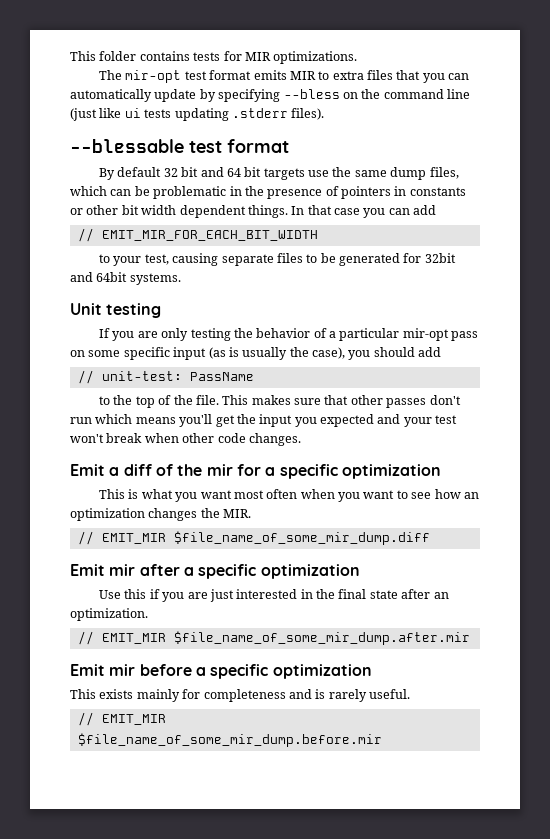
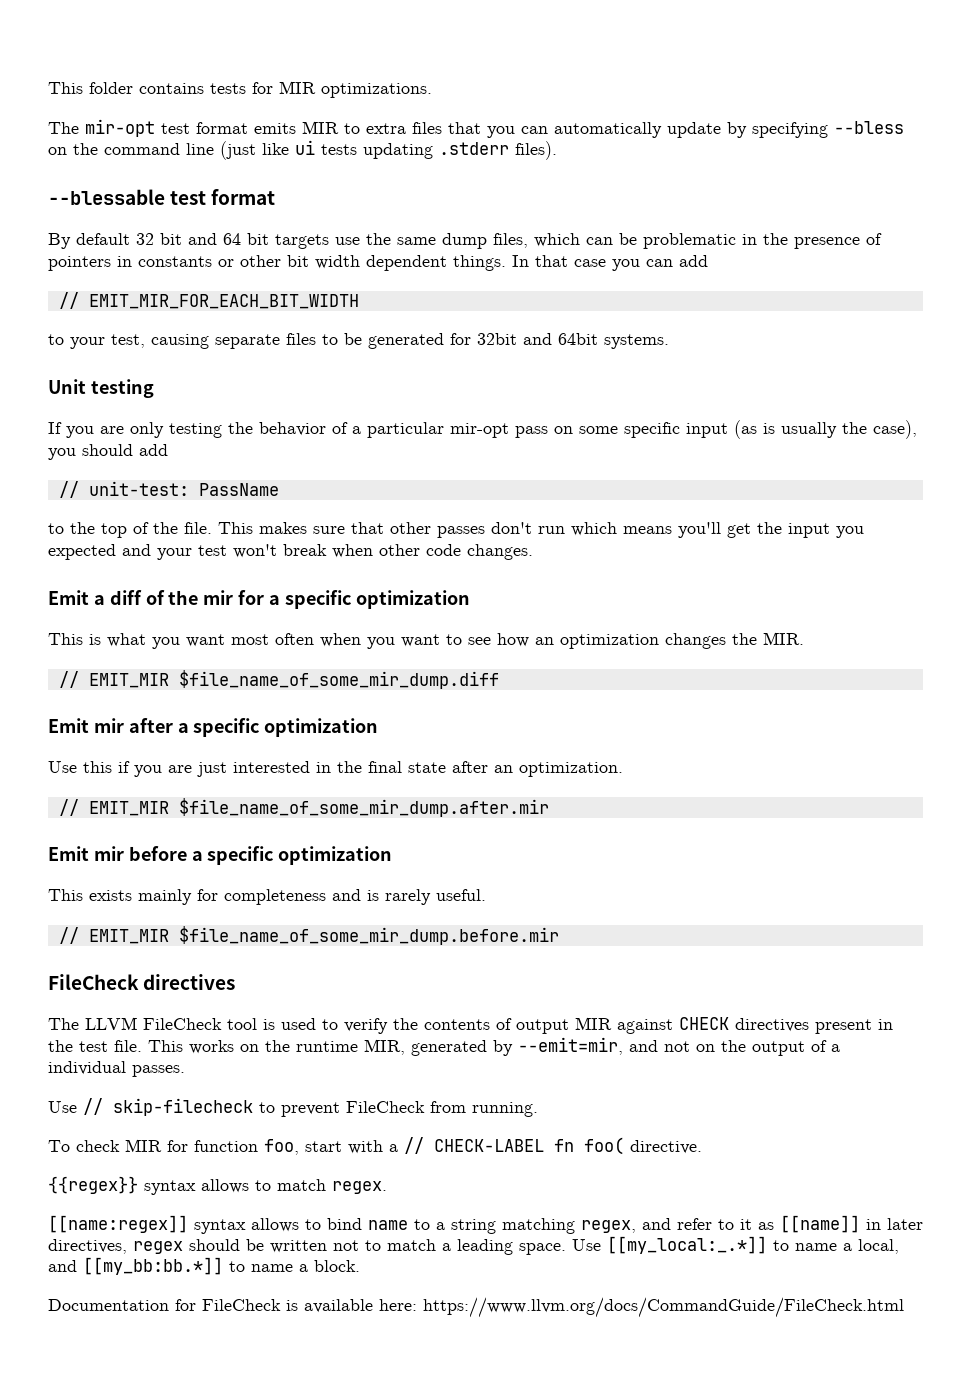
+ FileCheck directives
+ The LLVM FileCheck tool is used to verify the contents of output MIR against CHECK directives present in the test file. This works on the runtime MIR, generated by --emit=mir, and not on the output of a individual passes.
+ Use // skip-filecheck to prevent FileCheck from running.
+ To check MIR for function foo, start with a // CHECK-LABEL fn foo( directive.
+ {{regex}} syntax allows to match regex.
+ [[name:regex]] syntax allows to bind name to a string matching regex, and refer to it as [[name]] in later directives, regex should be written not to match a leading space. Use [[my_local:_.*]] to name a local, and [[my_bb:bb.*]] to name a block.
+ Documentation for FileCheck is available here: https://www.llvm.org/docs/CommandGuide/FileCheck.html

